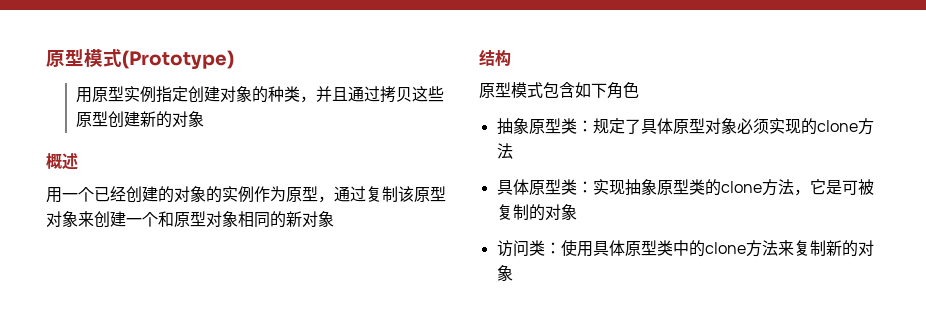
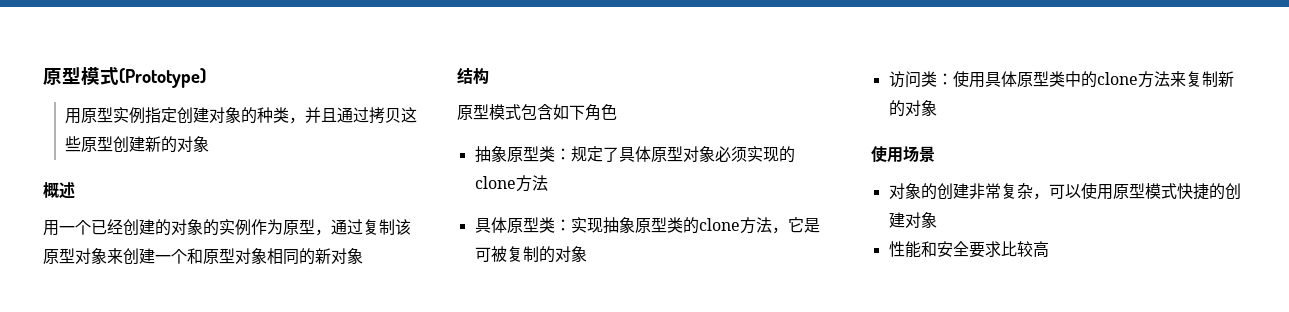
+ 使用场景
+ 对象的创建非常复杂，可以使用原型模式快捷的创建对象
+ 性能和安全要求比较高

